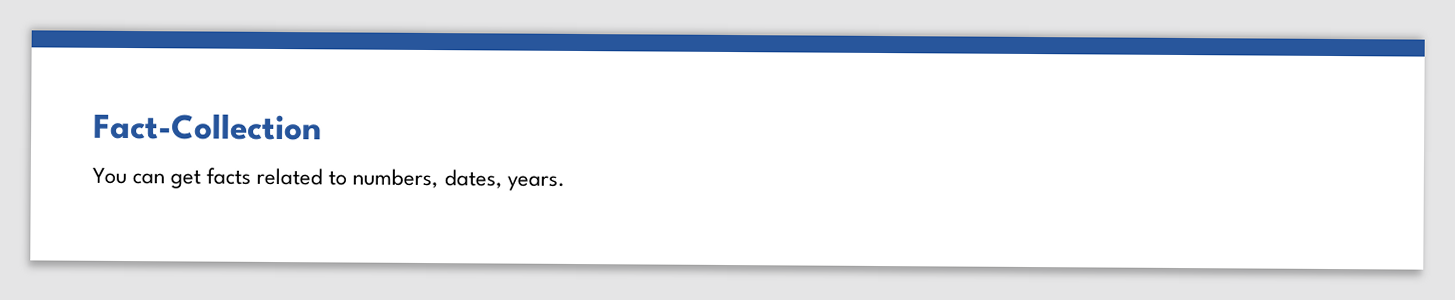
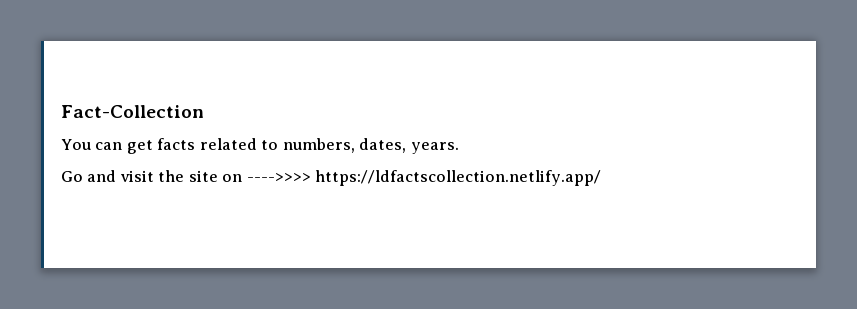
+ Go and visit the site on ---->>>> https://ldfactscollection.netlify.app/

